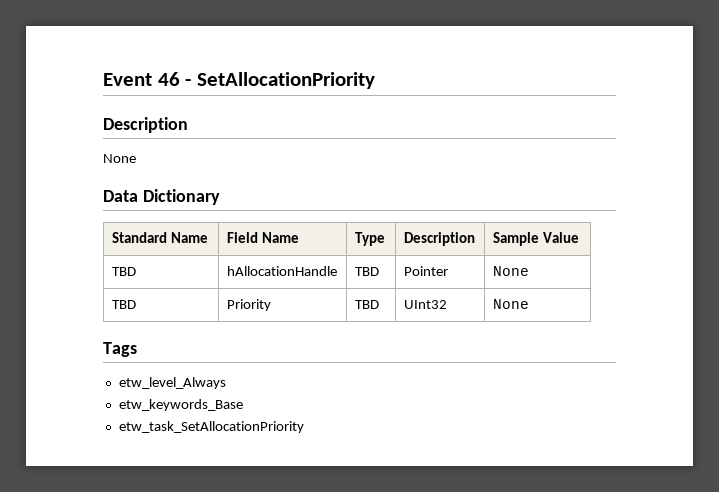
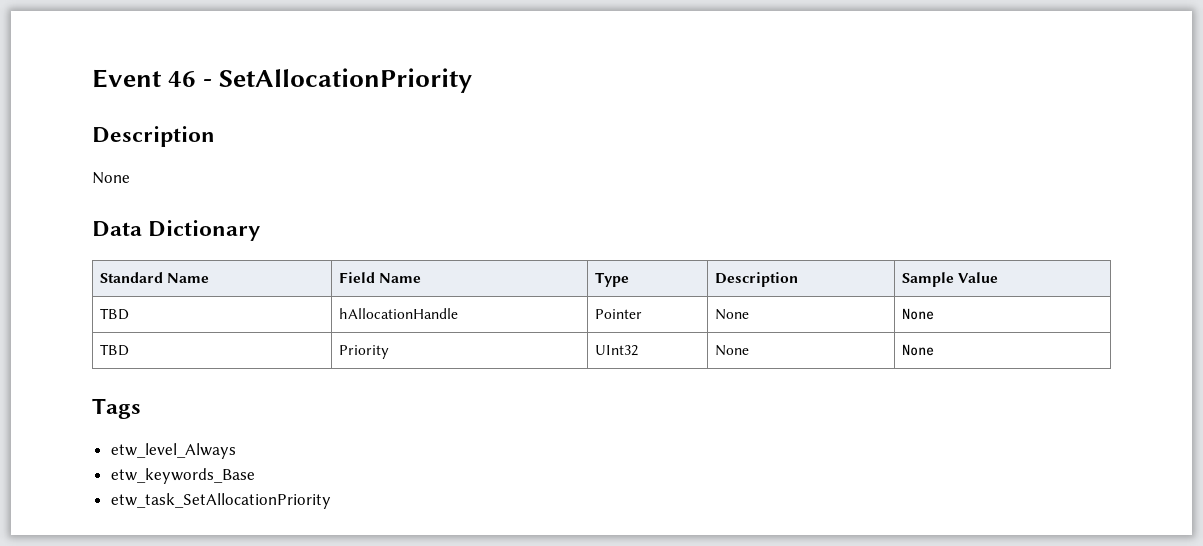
- TBD | hAllocationHandle | TBD | Pointer | None
+ TBD | hAllocationHandle | Pointer | None | None
- TBD | Priority | TBD | UInt32 | None
+ TBD | Priority | UInt32 | None | None

